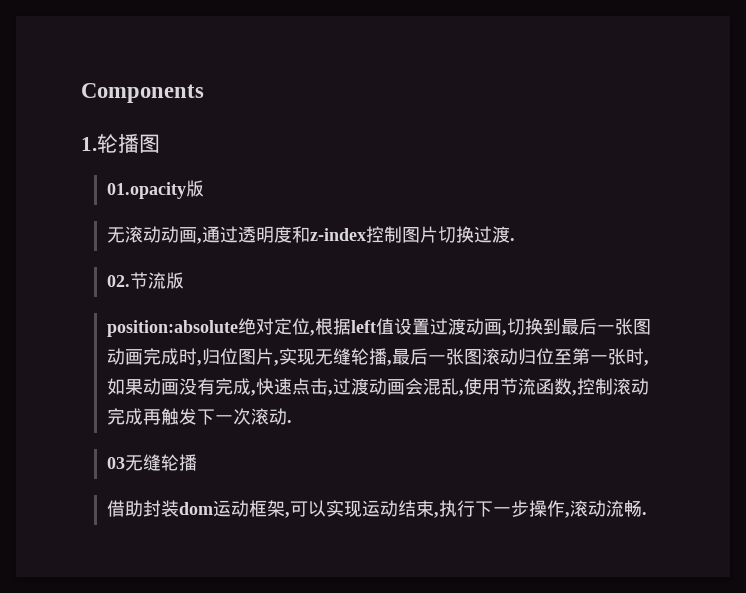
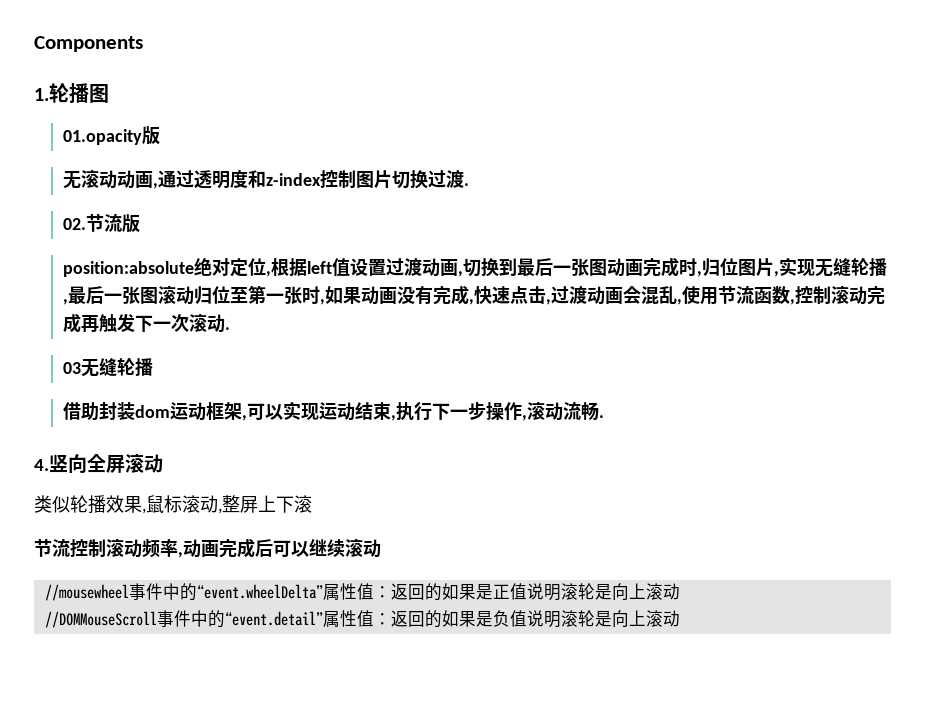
+ 4.竖向全屏滚动
+ 类似轮播效果,鼠标滚动,整屏上下滚
+ 节流控制滚动频率,动画完成后可以继续滚动
+ //mousewheel事件中的“event.wheelDelta”属性值：返回的如果是正值说明滚轮是向上滚动
+ //DOMMouseScroll事件中的“event.detail”属性值：返回的如果是负值说明滚轮是向上滚动

